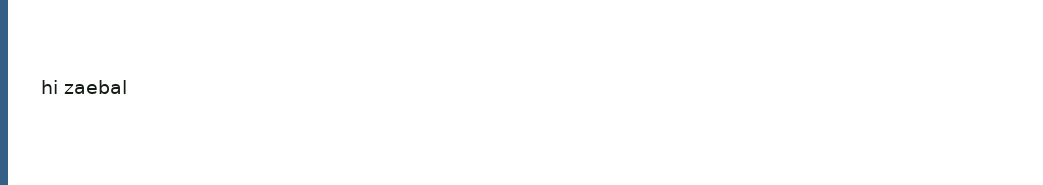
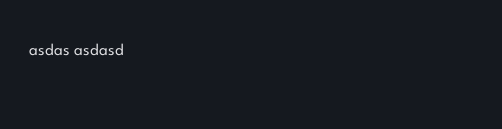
- hi zaebal
+ asdas asdasd

